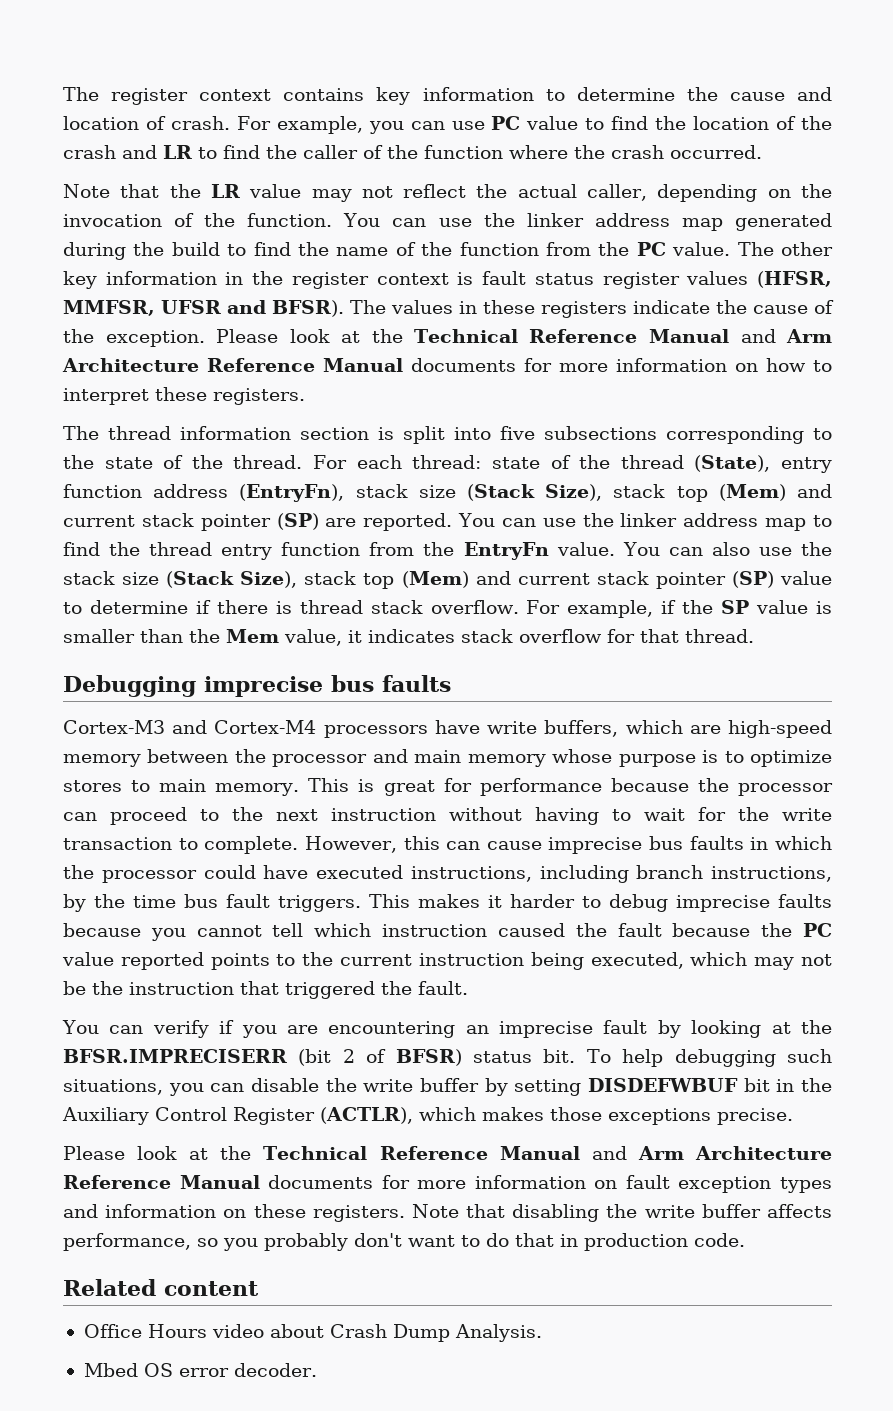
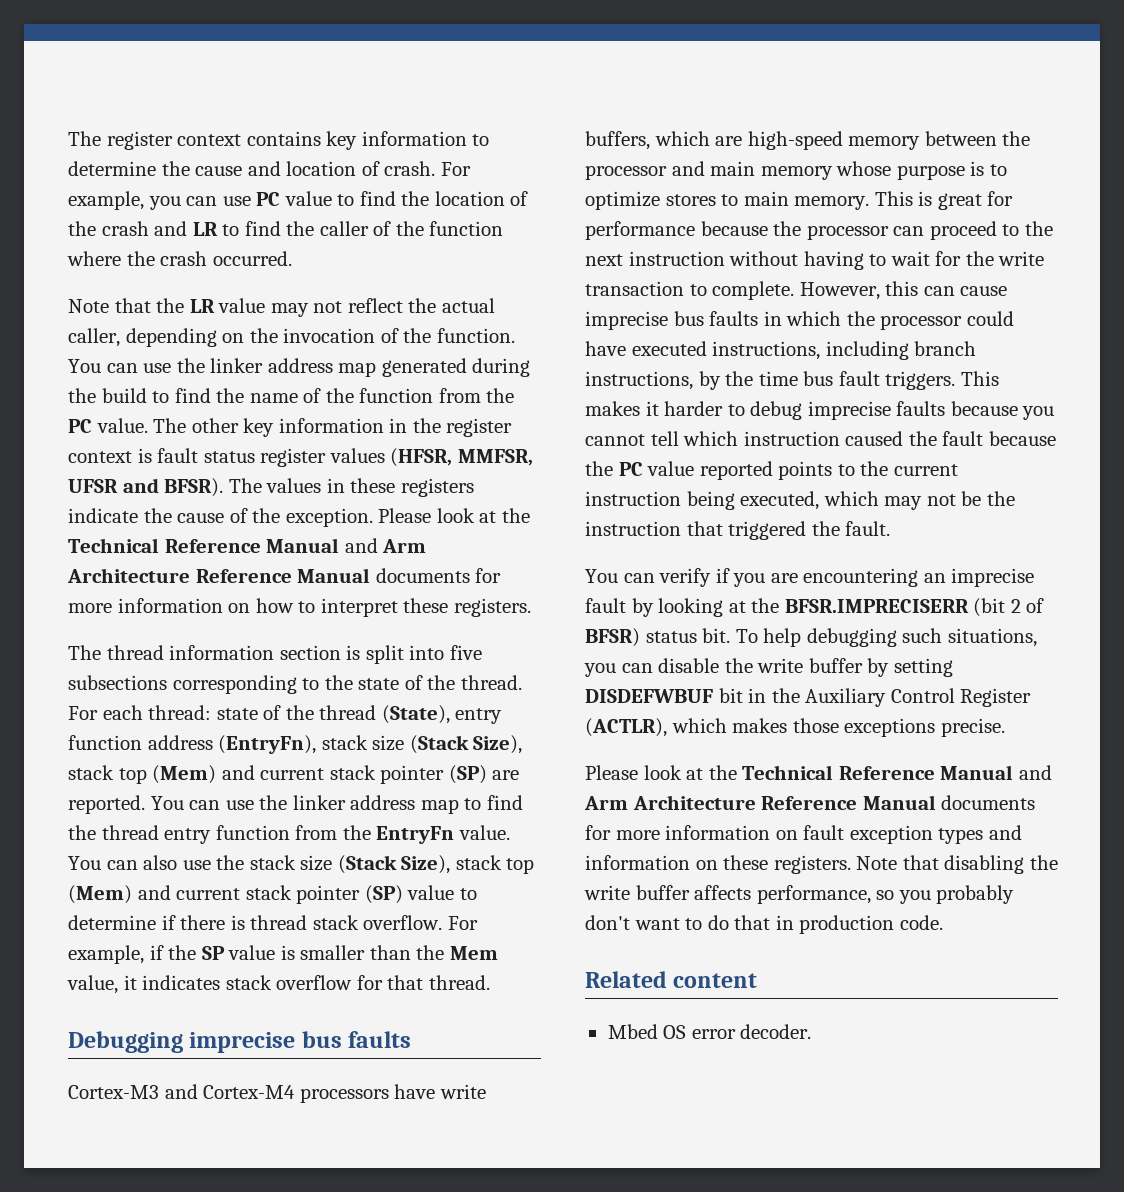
- Office Hours video about Crash Dump Analysis.

